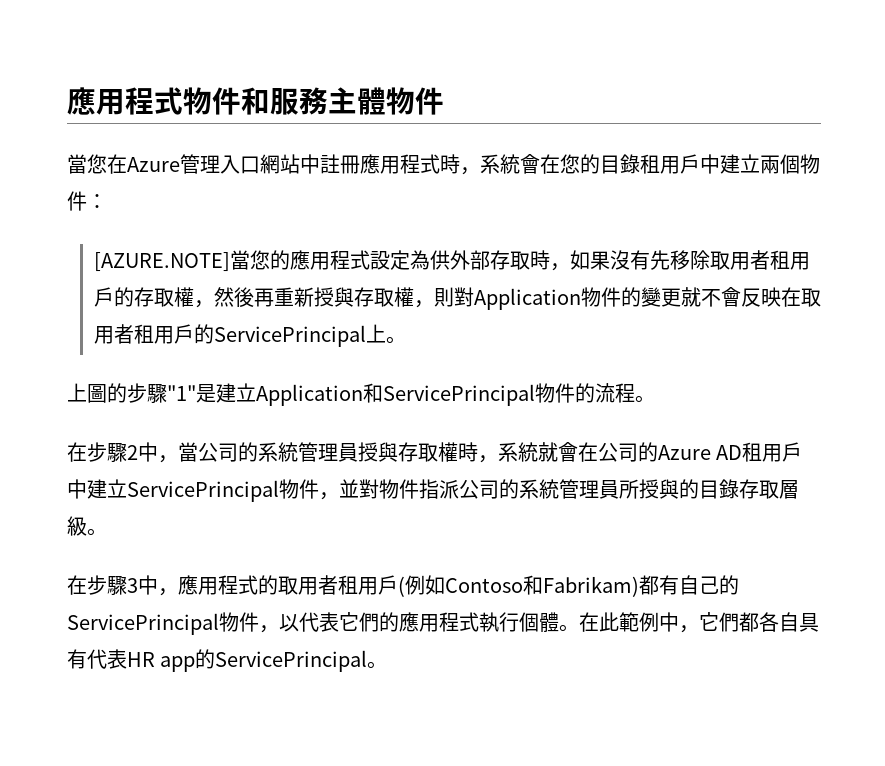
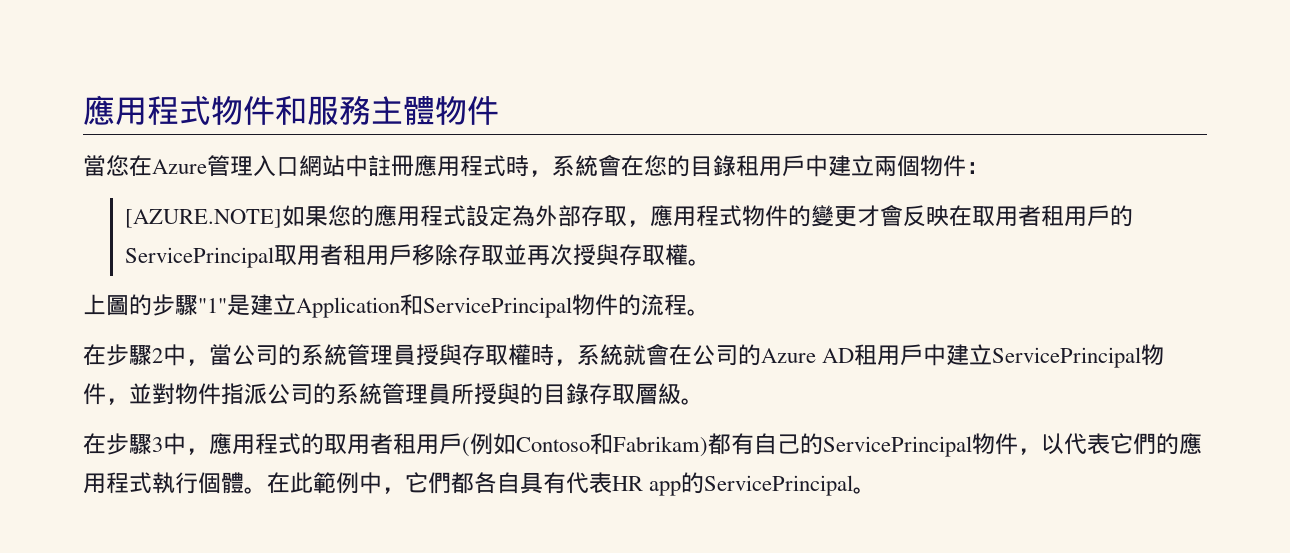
- [AZURE.NOTE]當您的應用程式設定為供外部存取時，如果沒有先移除取用者租用戶的存取權，然後再重新授與存取權，則對Application物件的變更就不會反映在取用者租用戶的ServicePrincipal上。
+ [AZURE.NOTE]如果您的應用程式設定為外部存取，應用程式物件的變更才會反映在取用者租用戶的ServicePrincipal取用者租用戶移除存取並再次授與存取權。

